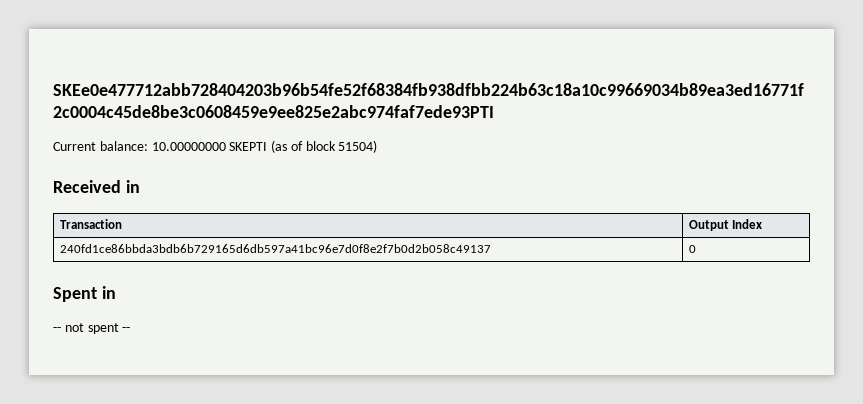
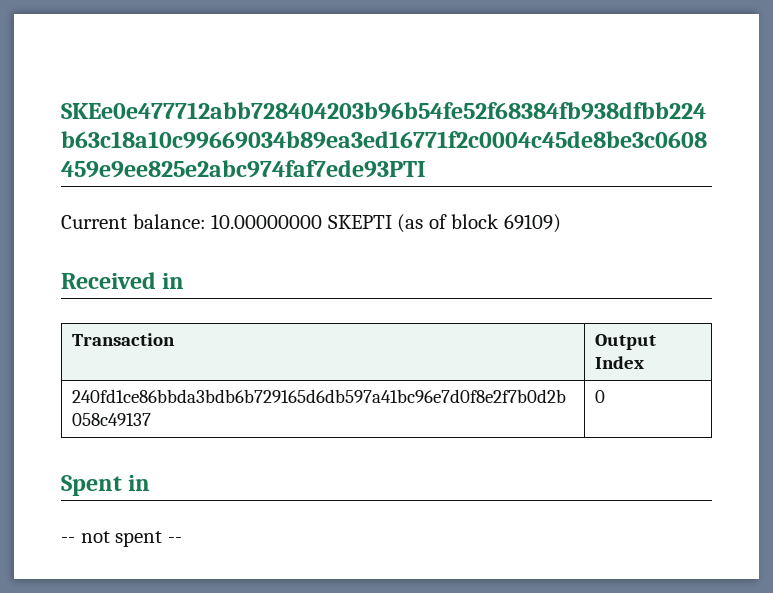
- Current balance: 10.00000000 SKEPTI (as of block 51504)
+ Current balance: 10.00000000 SKEPTI (as of block 69109)

